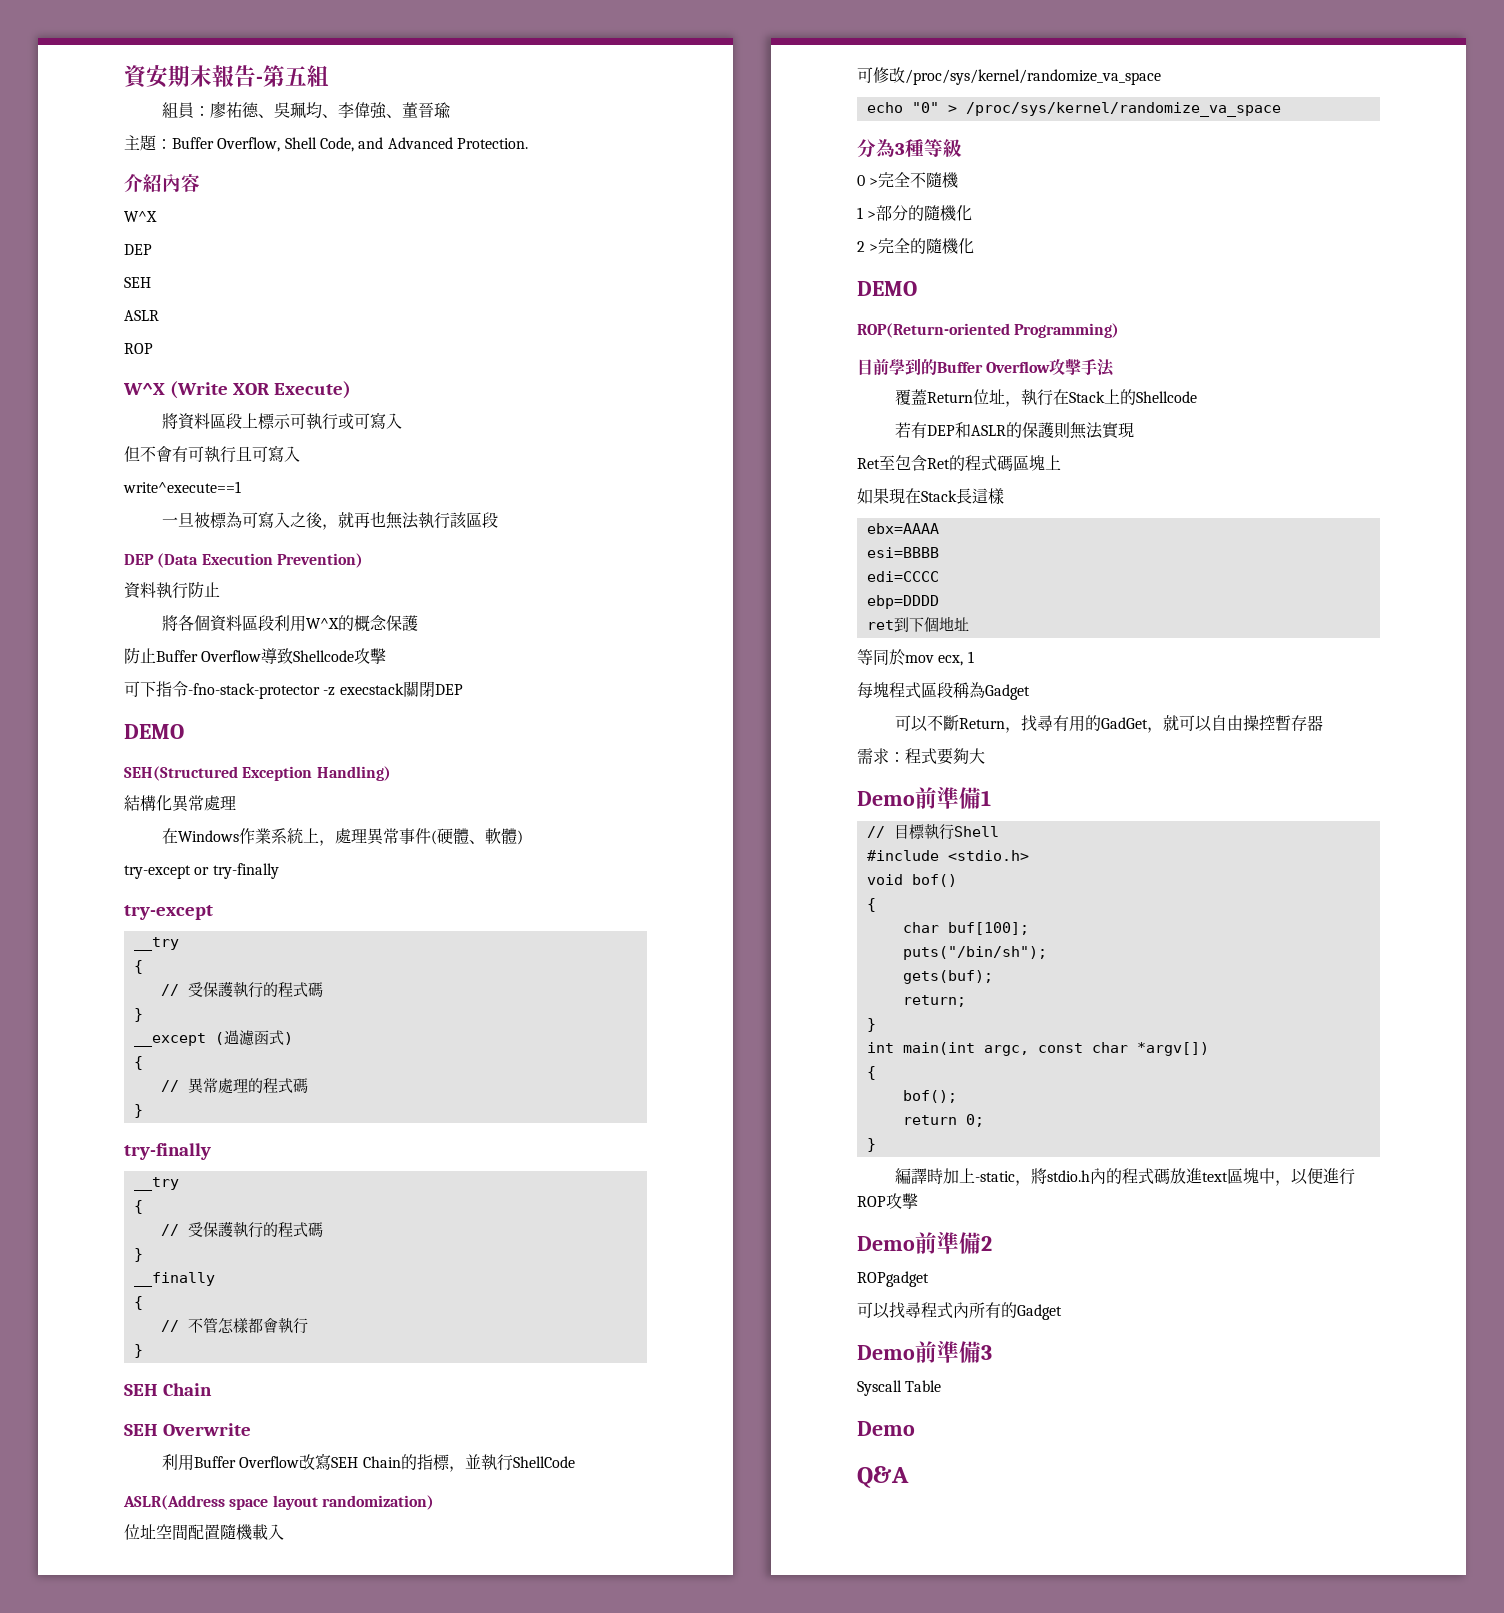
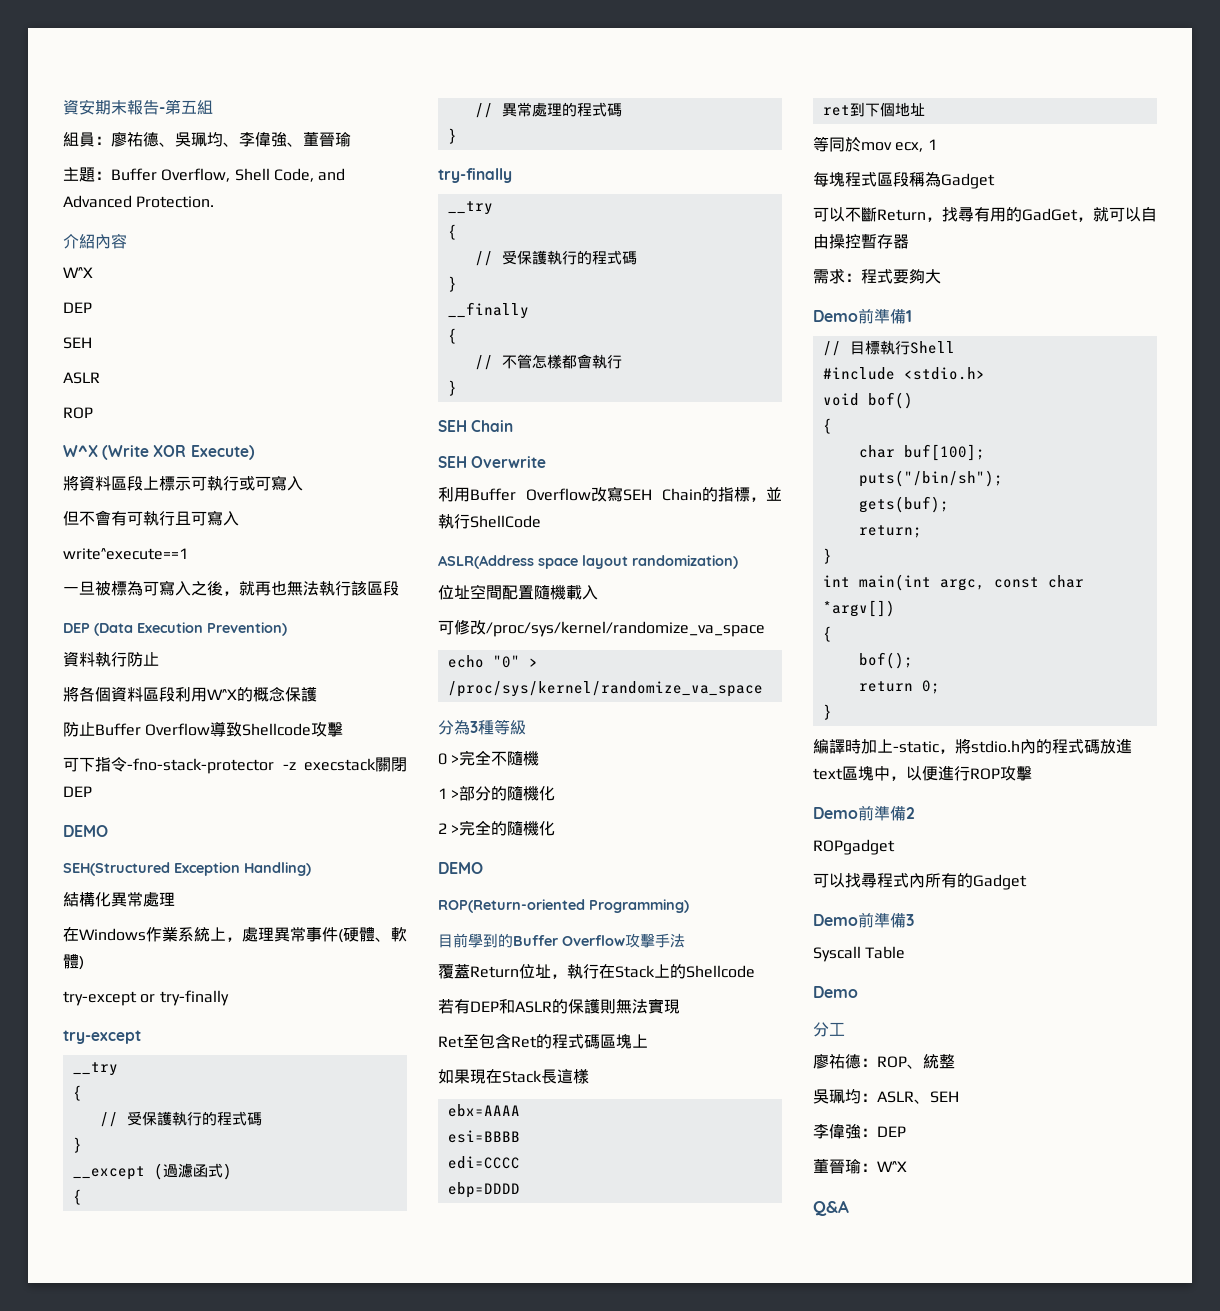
+ 分工
+ 廖祐德：ROP、統整
+ 吳珮均：ASLR、SEH
+ 李偉強：DEP
+ 董晉瑜：W^X

